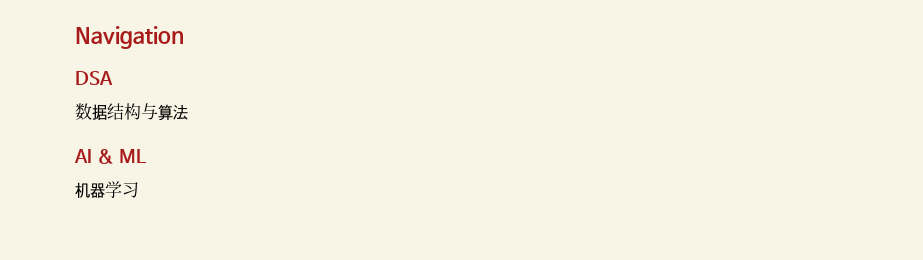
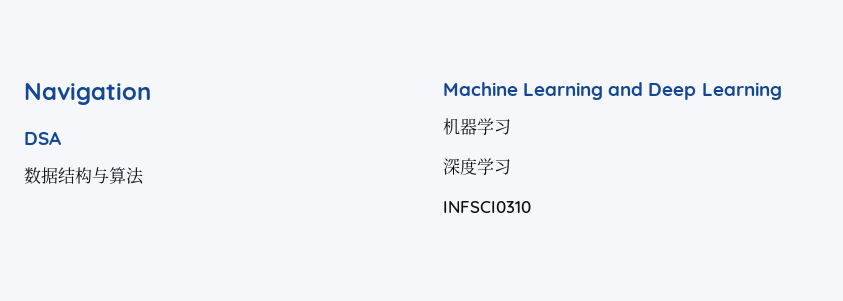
- AI & ML
+ Machine Learning and Deep Learning
+ 深度学习
+ INFSCI0310

